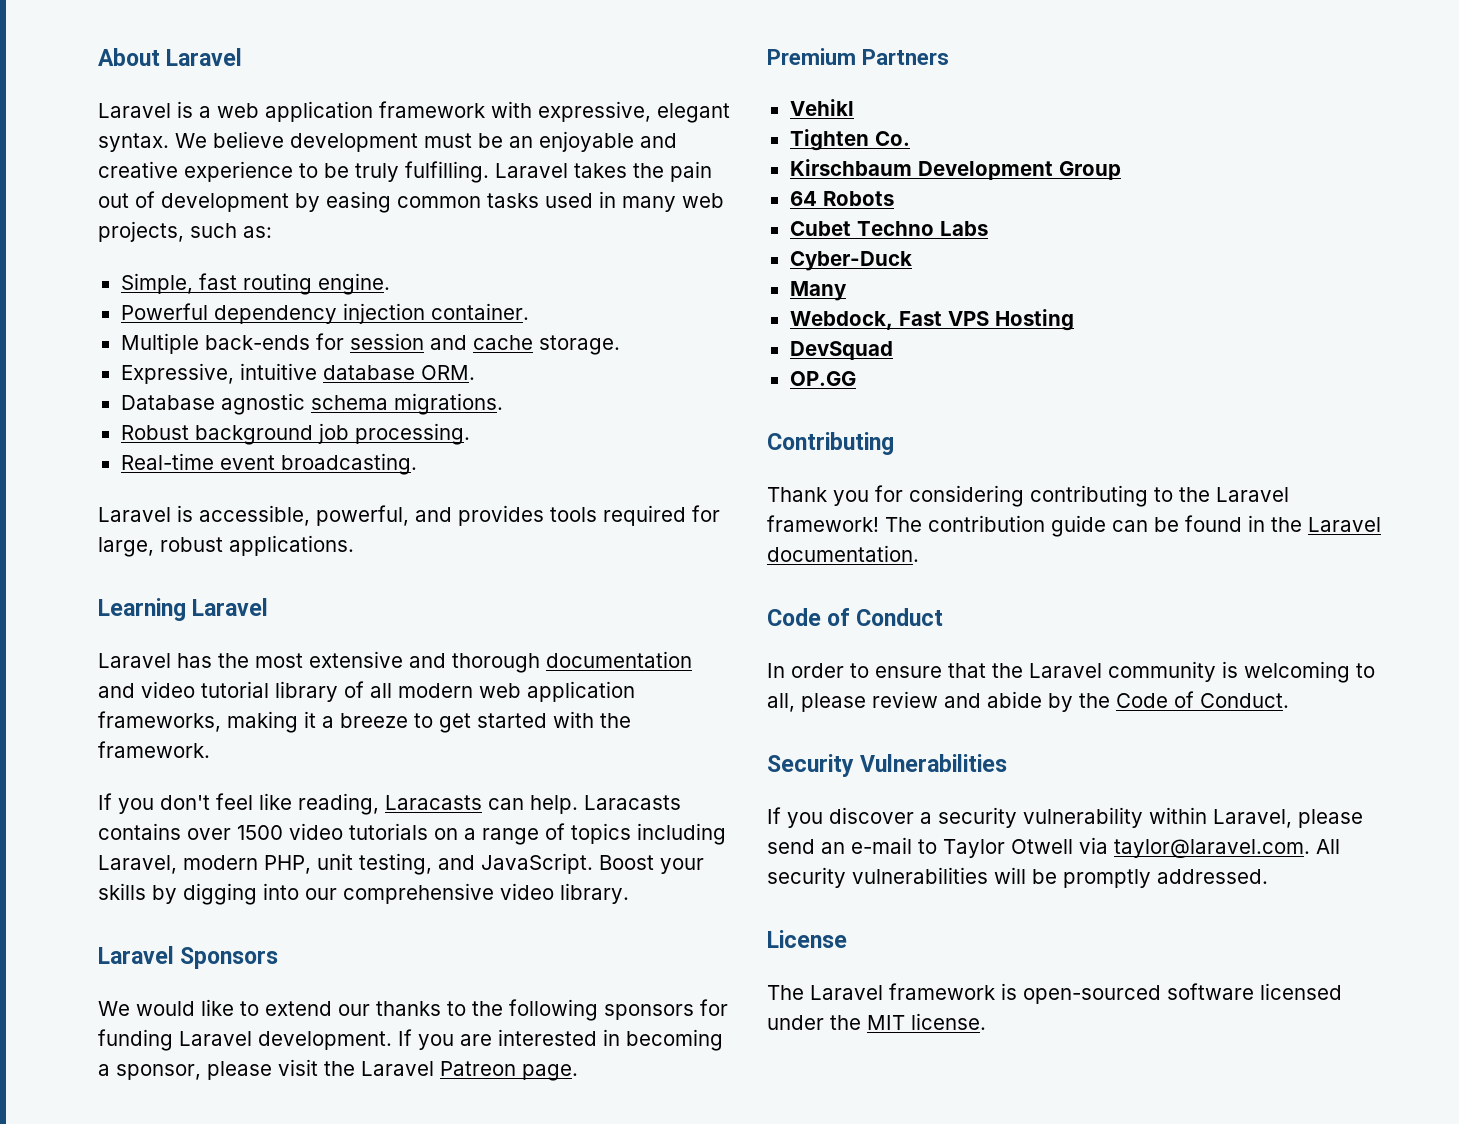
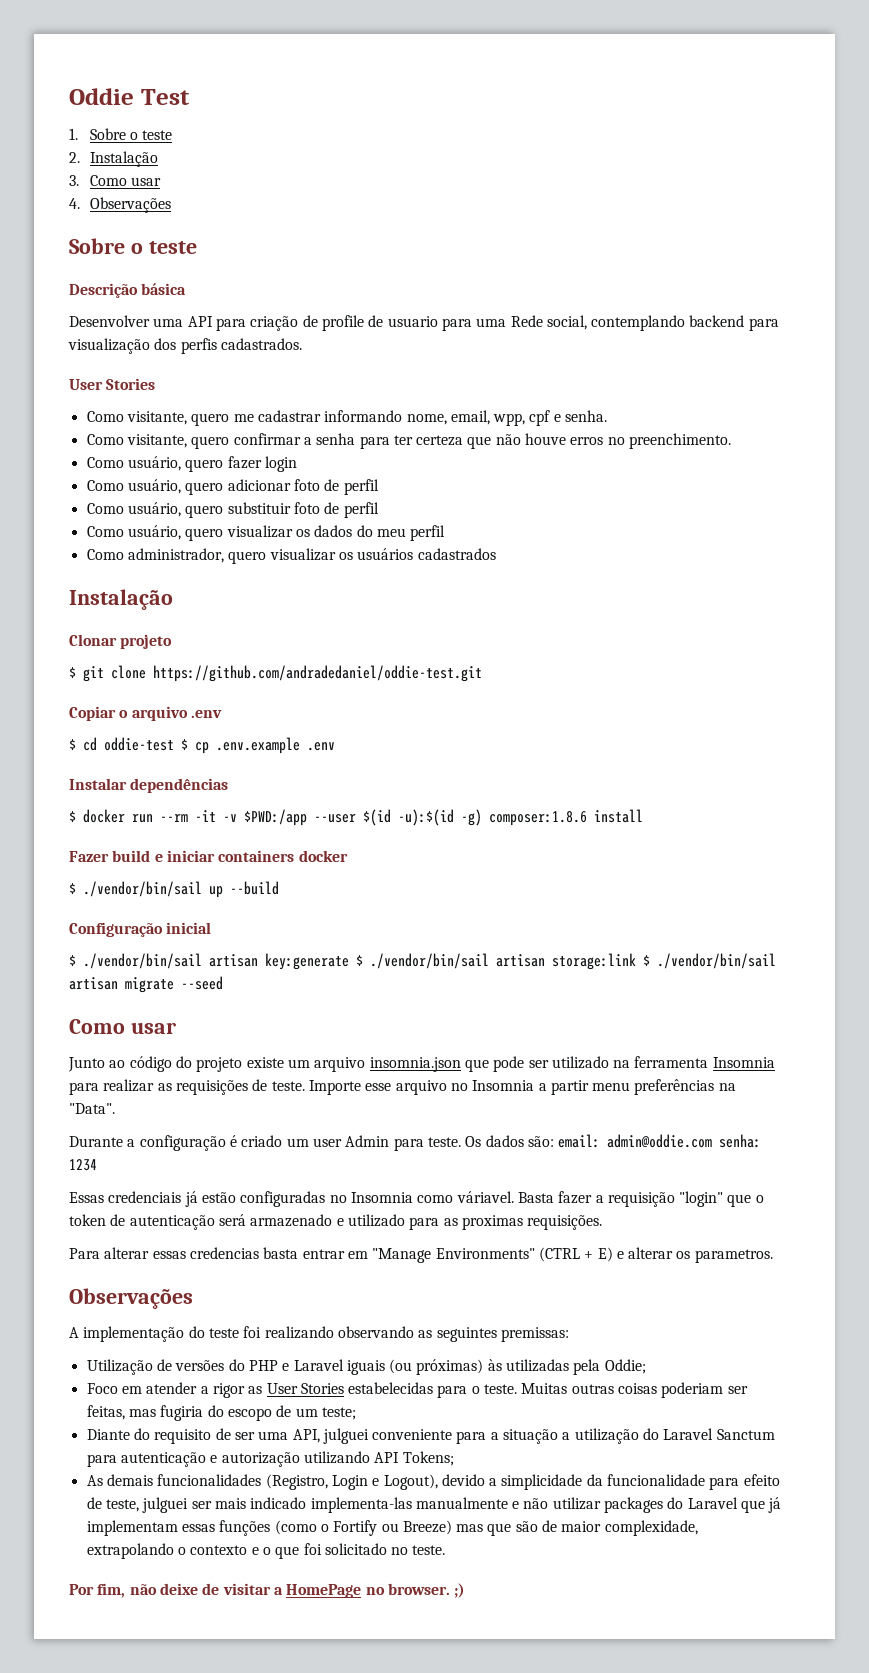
- About Laravel
- Laravel is a web application framework with expressive, elegant syntax. We believe development must be an enjoyable and creative experience to be truly fulfilling. Laravel takes the pain out of development by easing common tasks used in many web projects, such as:
- Simple, fast routing engine.
- Powerful dependency injection container.
- Multiple back-ends for session and cache storage.
- Expressive, intuitive database ORM.
- Database agnostic schema migrations.
- Robust background job processing.
- Real-time event broadcasting.
- Laravel is accessible, powerful, and provides tools required for large, robust applications.
- Learning Laravel
- Laravel has the most extensive and thorough documentation and video tutorial library of all modern web application frameworks, making it a breeze to get started with the framework.
- If you don't feel like reading, Laracasts can help. Laracasts contains over 1500 video tutorials on a range of topics including Laravel, modern PHP, unit testing, and JavaScript. Boost your skills by digging into our comprehensive video library.
- Laravel Sponsors
- We would like to extend our thanks to the following sponsors for funding Laravel development. If you are interested in becoming a sponsor, please visit the Laravel Patreon page.
- Premium Partners
- Vehikl
- Tighten Co.
- Kirschbaum Development Group
- 64 Robots
- Cubet Techno Labs
- Cyber-Duck
- Many
- Webdock, Fast VPS Hosting
- DevSquad
- OP.GG
- Contributing
- Thank you for considering contributing to the Laravel framework! The contribution guide can be found in the Laravel documentation.
- Code of Conduct
- In order to ensure that the Laravel community is welcoming to all, please review and abide by the Code of Conduct.
- Security Vulnerabilities
- If you discover a security vulnerability within Laravel, please send an e-mail to Taylor Otwell via taylor@laravel.com. All security vulnerabilities will be promptly addressed.
- License
- The Laravel framework is open-sourced software licensed under the MIT license.
+ Oddie Test
+ 1. Sobre o teste
+ 2. Instalação
+ 3. Como usar
+ 4. Observações
+ Sobre o teste
+ Descrição básica
+ Desenvolver uma API para criação de profile de usuario para uma Rede social, contemplando backend para visualização dos perfis cadastrados.
+ User Stories
+ Como visitante, quero me cadastrar informando nome, email, wpp, cpf e senha.
+ Como visitante, quero confirmar a senha para ter certeza que não houve erros no preenchimento.
+ Como usuário, quero fazer login
+ Como usuário, quero adicionar foto de perfil
+ Como usuário, quero substituir foto de perfil
+ Como usuário, quero visualizar os dados do meu perfil
+ Como administrador, quero visualizar os usuários cadastrados
+ Instalação
+ Clonar projeto
+ $ git clone https://github.com/andradedaniel/oddie-test.git
+ Copiar o arquivo .env
+ $ cd oddie-test $ cp .env.example .env
+ Instalar dependências
+ $ docker run --rm -it -v $PWD:/app --user $(id -u):$(id -g) composer:1.8.6 install
+ Fazer build e iniciar containers docker
+ $ ./vendor/bin/sail up --build
+ Configuração inicial
+ $ ./vendor/bin/sail artisan key:generate $ ./vendor/bin/sail artisan storage:link $ ./vendor/bin/sail artisan migrate --seed
+ Como usar
+ Junto ao código do projeto existe um arquivo insomnia.json que pode ser utilizado na ferramenta Insomnia para realizar as requisições de teste. Importe esse arquivo no Insomnia a partir menu preferências na "Data".
+ Durante a configuração é criado um user Admin para teste. Os dados são: email: admin@oddie.com senha: 1234
+ Essas credenciais já estão configuradas no Insomnia como váriavel. Basta fazer a requisição "login" que o token de autenticação será armazenado e utilizado para as proximas requisições.
+ Para alterar essas credencias basta entrar em "Manage Environments" (CTRL + E) e alterar os parametros.
+ Observações
+ A implementação do teste foi realizando observando as seguintes premissas:
+ Utilização de versões do PHP e Laravel iguais (ou próximas) às utilizadas pela Oddie;
+ Foco em atender a rigor as User Stories estabelecidas para o teste. Muitas outras coisas poderiam ser feitas, mas fugiria do escopo de um teste;
+ Diante do requisito de ser uma API, julguei conveniente para a situação a utilização do Laravel Sanctum para autenticação e autorização utilizando API Tokens;
+ As demais funcionalidades (Registro, Login e Logout), devido a simplicidade da funcionalidade para efeito de teste, julguei ser mais indicado implementa-las manualmente e não utilizar packages do Laravel que já implementam essas funções (como o Fortify ou Breeze) mas que são de maior complexidade, extrapolando o contexto e o que foi solicitado no teste.
+ Por fim, não deixe de visitar a HomePage no browser. ;)

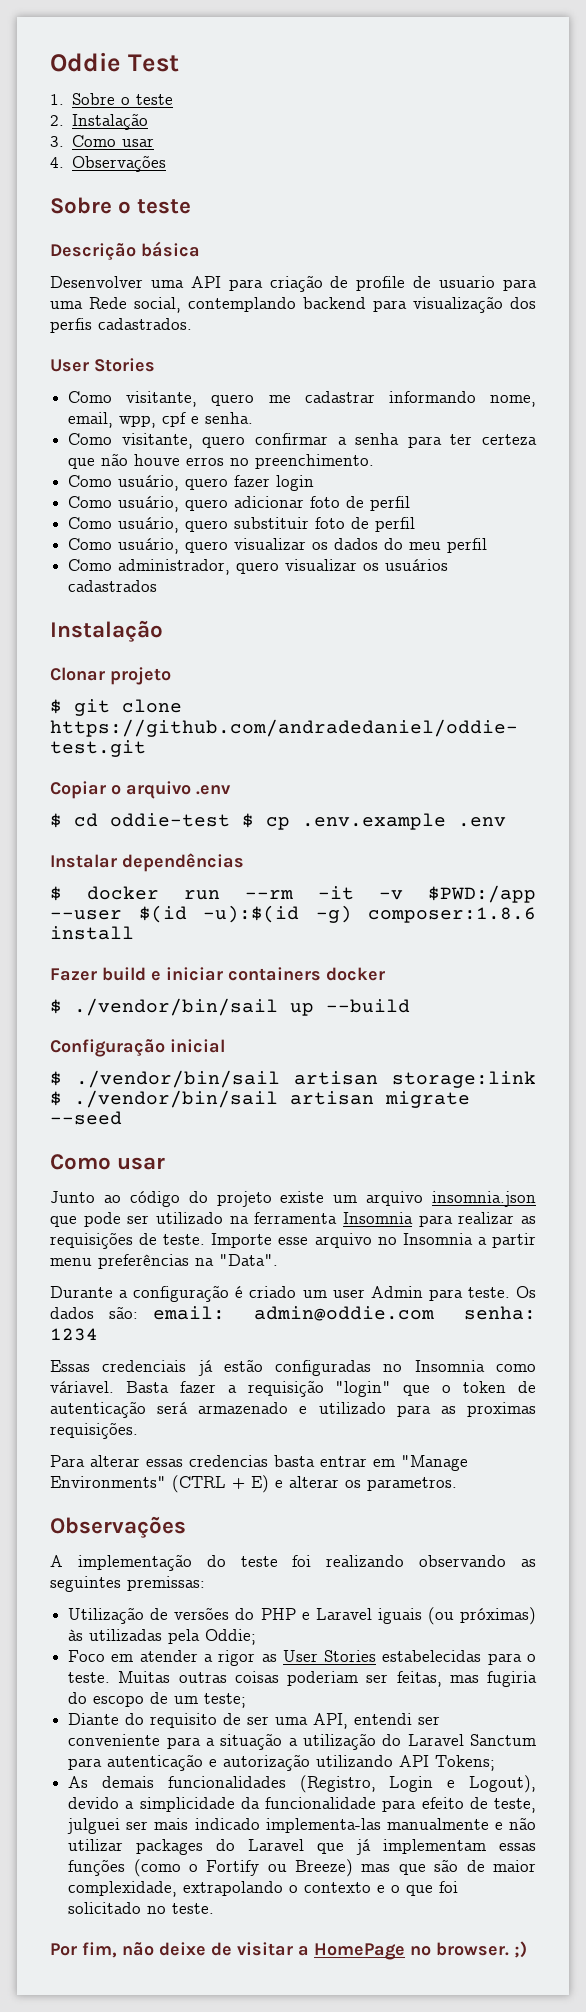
- $ ./vendor/bin/sail artisan key:generate $ ./vendor/bin/sail artisan storage:link $ ./vendor/bin/sail artisan migrate --seed
+ $ ./vendor/bin/sail artisan storage:link $ ./vendor/bin/sail artisan migrate --seed
- Diante do requisito de ser uma API, julguei conveniente para a situação a utilização do Laravel Sanctum para autenticação e autorização utilizando API Tokens;
+ Diante do requisito de ser uma API, entendi ser conveniente para a situação a utilização do Laravel Sanctum para autenticação e autorização utilizando API Tokens;

